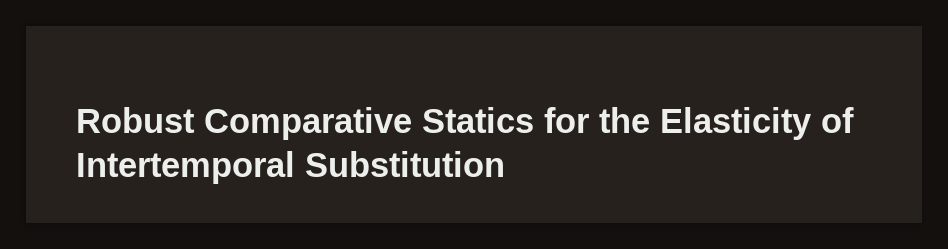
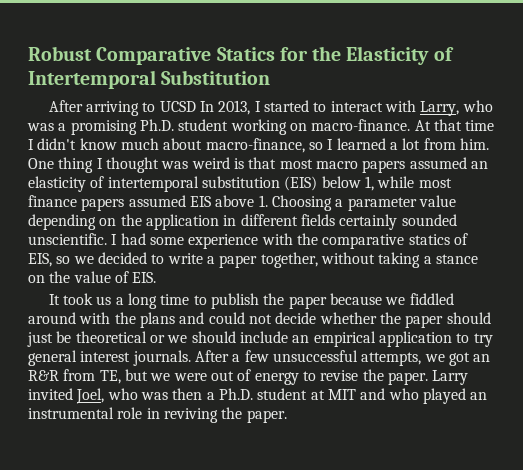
+ After arriving to UCSD In 2013, I started to interact with Larry, who was a promising Ph.D. student working on macro-finance. At that time I didn't know much about macro-finance, so I learned a lot from him. One thing I thought was weird is that most macro papers assumed an elasticity of intertemporal substitution (EIS) below 1, while most finance papers assumed EIS above 1. Choosing a parameter value depending on the application in different fields certainly sounded unscientific. I had some experience with the comparative statics of EIS, so we decided to write a paper together, without taking a stance on the value of EIS.
+ It took us a long time to publish the paper because we fiddled around with the plans and could not decide whether the paper should just be theoretical or we should include an empirical application to try general interest journals. After a few unsuccessful attempts, we got an R&R from TE, but we were out of energy to revise the paper. Larry invited Joel, who was then a Ph.D. student at MIT and who played an instrumental role in reviving the paper.

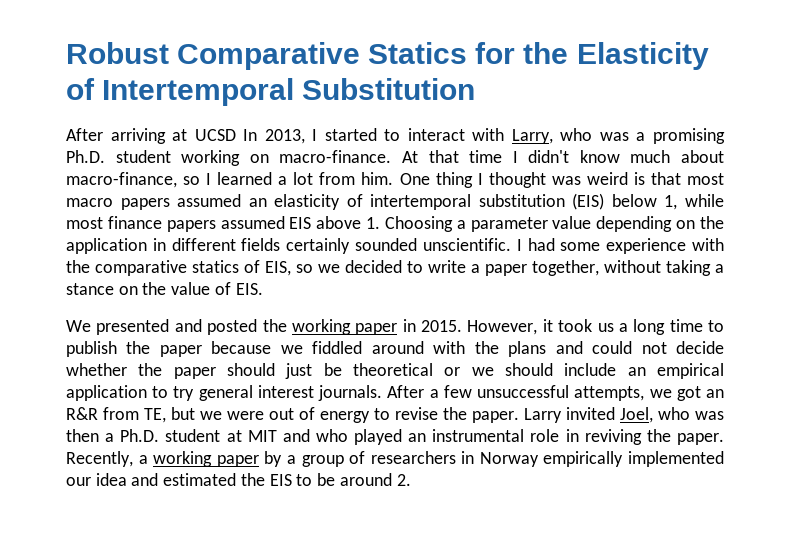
- After arriving to UCSD In 2013, I started to interact with Larry, who was a promising Ph.D. student working on macro-finance.
+ After arriving at UCSD In 2013, I started to interact with Larry, who was a promising Ph.D. student working on macro-finance.
- It took us a long time to publish the paper because we fiddled around with the plans and could not decide whether the paper should just be theoretical or we should include an empirical application to try general interest journals.
+ We presented and posted the working paper in 2015. However, it took us a long time to publish the paper because we fiddled around with the plans and could not decide whether the paper should just be theoretical or we should include an empirical application to try general interest journals.
+ Recently, a working paper by a group of researchers in Norway empirically implemented our idea and estimated the EIS to be around 2.

